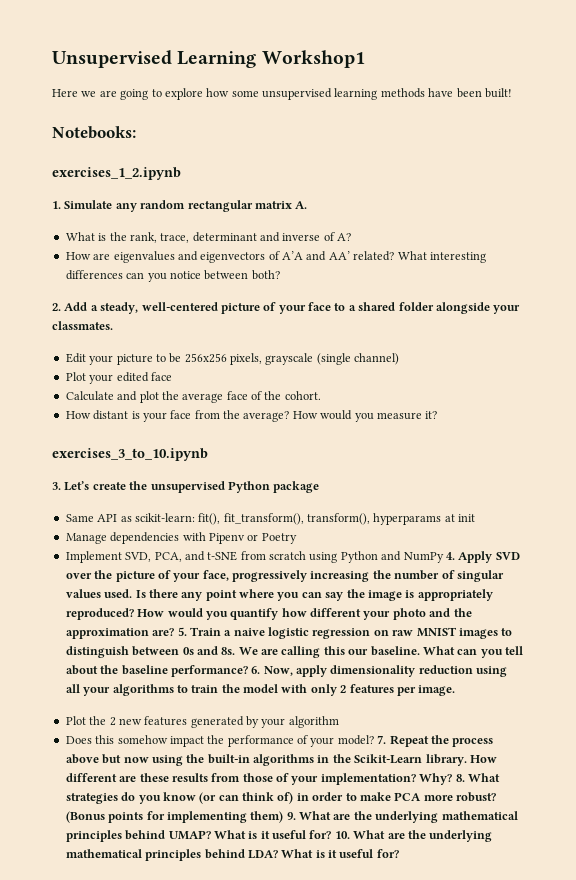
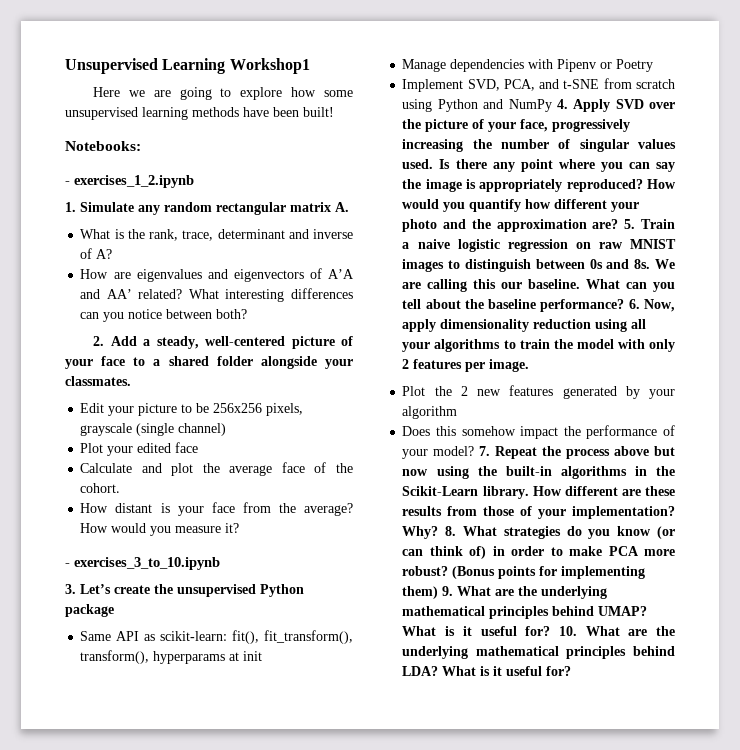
- exercises_1_2.ipynb
+ - exercises_1_2.ipynb
- exercises_3_to_10.ipynb
+ - exercises_3_to_10.ipynb

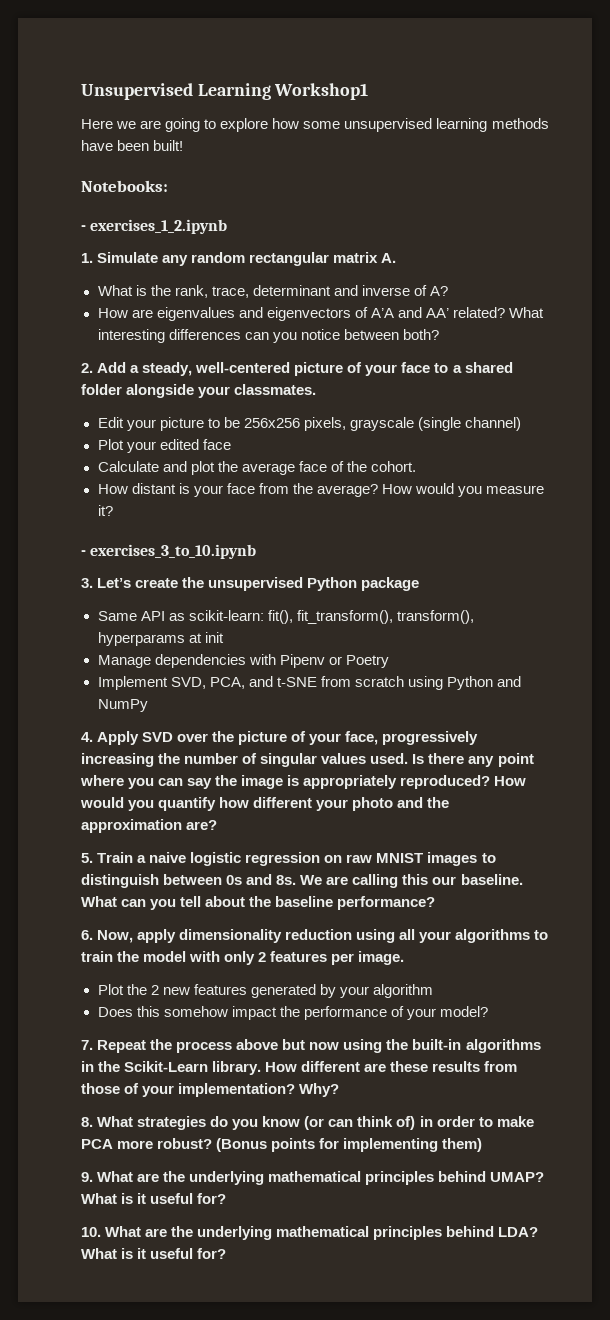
- Implement SVD, PCA, and t-SNE from scratch using Python and NumPy 4. Apply SVD over the picture of your face, progressively increasing the number of singular values used.
+ Implement SVD, PCA, and t-SNE from scratch using Python and NumPy
+ 4. Apply SVD over the picture of your face, progressively increasing the number of singular values used.
- How would you quantify how different your photo and the approximation are? 5. Train a naive logistic regression on raw MNIST images to distinguish between 0s and 8s.
+ How would you quantify how different your photo and the approximation are?
+ 5. Train a naive logistic regression on raw MNIST images to distinguish between 0s and 8s.
- What can you tell about the baseline performance? 6. Now, apply dimensionality reduction using all your algorithms to train the model with only 2 features per image.
+ What can you tell about the baseline performance?
+ 6. Now, apply dimensionality reduction using all your algorithms to train the model with only 2 features per image.
- Does this somehow impact the performance of your model? 7. Repeat the process above but now using the built-in algorithms in the Scikit-Learn library.
+ Does this somehow impact the performance of your model?
+ 7. Repeat the process above but now using the built-in algorithms in the Scikit-Learn library.
- Why? 8. What strategies do you know (or can think of) in order to make PCA more robust?
+ Why?
+ 8. What strategies do you know (or can think of) in order to make PCA more robust?
- (Bonus points for implementing them) 9. What are the underlying mathematical principles behind UMAP? What is it useful for? 10. What are the underlying mathematical principles behind LDA?
+ (Bonus points for implementing them)
+ 9. What are the underlying mathematical principles behind UMAP? What is it useful for?
+ 10. What are the underlying mathematical principles behind LDA?

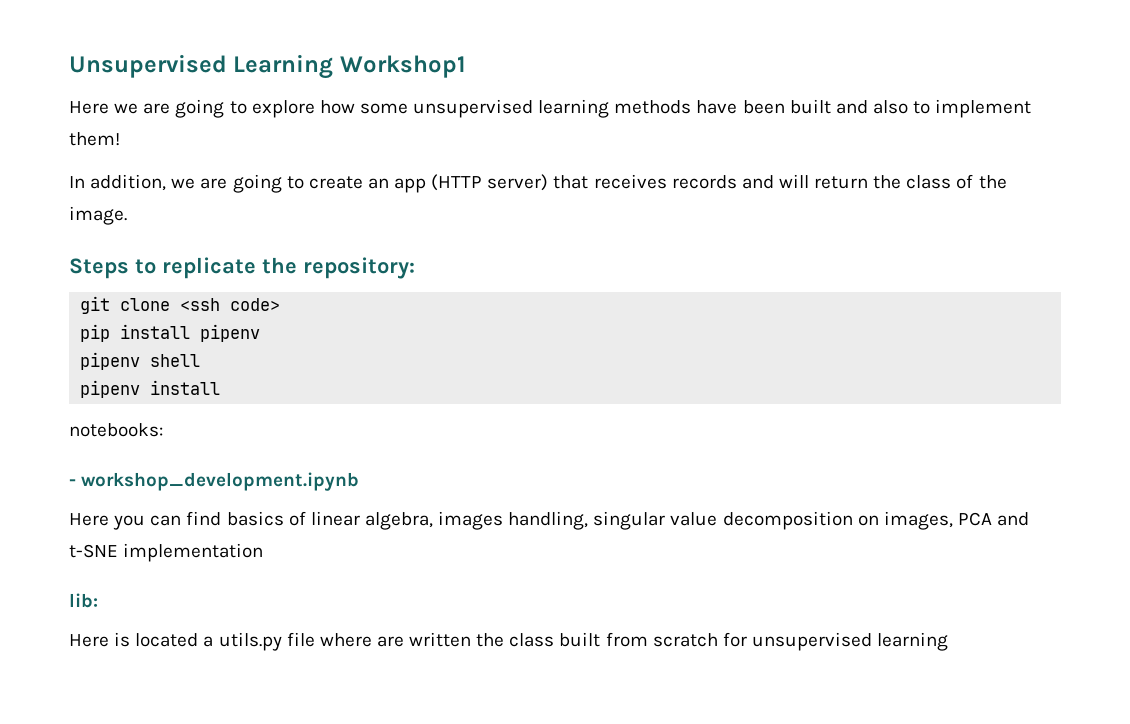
- Here we are going to explore how some unsupervised learning methods have been built!
- Notebooks:
- - exercises_1_2.ipynb
- 1. Simulate any random rectangular matrix A.
- What is the rank, trace, determinant and inverse of A?
- How are eigenvalues and eigenvectors of A’A and AA’ related? What interesting differences can you notice between both?
- 2. Add a steady, well-centered picture of your face to a shared folder alongside your classmates.
- Edit your picture to be 256x256 pixels, grayscale (single channel)
- Plot your edited face
- Calculate and plot the average face of the cohort.
- How distant is your face from the average? How would you measure it?
- - exercises_3_to_10.ipynb
- 3. Let’s create the unsupervised Python package
- Same API as scikit-learn: fit(), fit_transform(), transform(), hyperparams at init
- Manage dependencies with Pipenv or Poetry
- Implement SVD, PCA, and t-SNE from scratch using Python and NumPy
- 4. Apply SVD over the picture of your face, progressively increasing the number of singular values used. Is there any point where you can say the image is appropriately reproduced? How would you quantify how different your photo and the approximation are?
- 5. Train a naive logistic regression on raw MNIST images to distinguish between 0s and 8s. We are calling this our baseline. What can you tell about the baseline performance?
- 6. Now, apply dimensionality reduction using all your algorithms to train the model with only 2 features per image.
- Plot the 2 new features generated by your algorithm
- Does this somehow impact the performance of your model?
- 7. Repeat the process above but now using the built-in algorithms in the Scikit-Learn library. How different are these results from those of your implementation? Why?
- 8. What strategies do you know (or can think of) in order to make PCA more robust? (Bonus points for implementing them)
- 9. What are the underlying mathematical principles behind UMAP? What is it useful for?
- 10. What are the underlying mathematical principles behind LDA? What is it useful for?
+ Here we are going to explore how some unsupervised learning methods have been built and also to implement them!
+ In addition, we are going to create an app (HTTP server) that receives records and will return the class of the image.
+ Steps to replicate the repository:
+ git clone <ssh code>
+ pip install pipenv
+ pipenv shell
+ pipenv install
+ notebooks:
+ - workshop_development.ipynb
+ Here you can find basics of linear algebra, images handling, singular value decomposition on images, PCA and t-SNE implementation
+ lib:
+ Here is located a utils.py file where are written the class built from scratch for unsupervised learning

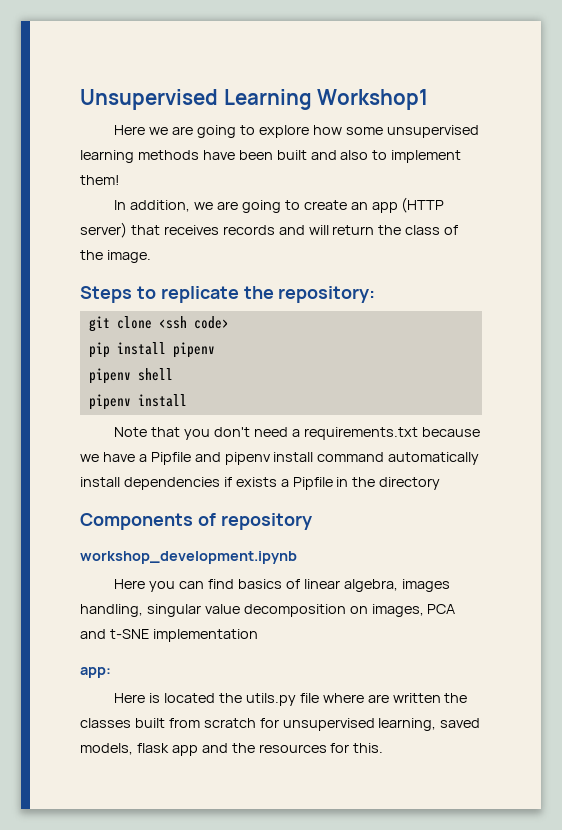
- notebooks:
- - workshop_development.ipynb
+ Note that you don't need a requirements.txt because we have a Pipfile and pipenv install command automatically install dependencies if exists a Pipfile in the directory
+ Components of repository
+ workshop_development.ipynb
- lib:
+ app:
- Here is located a utils.py file where are written the class built from scratch for unsupervised learning
+ Here is located the utils.py file where are written the classes built from scratch for unsupervised learning, saved models, flask app and the resources for this.

